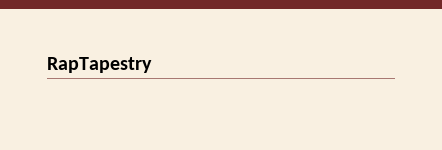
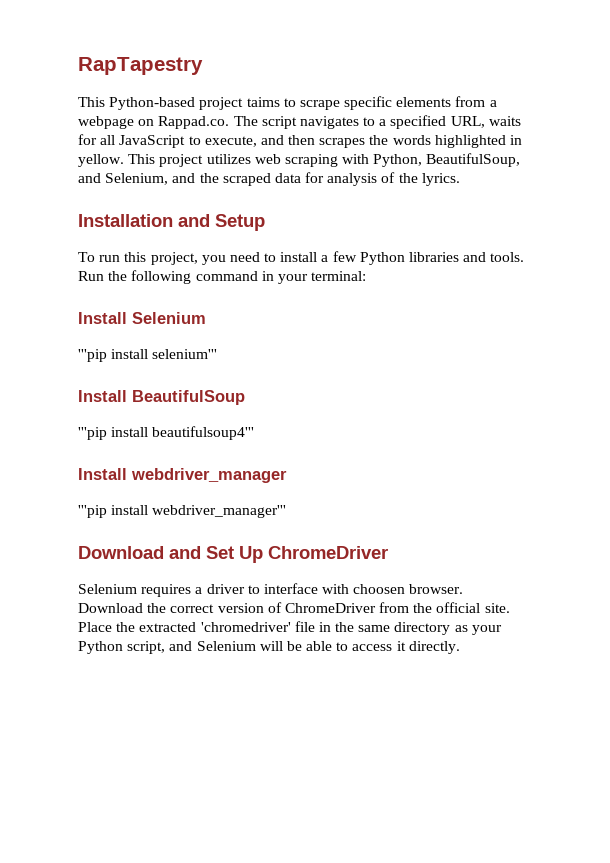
+ This Python-based project taims to scrape specific elements from a webpage on Rappad.co. The script navigates to a specified URL, waits for all JavaScript to execute, and then scrapes the words highlighted in yellow. This project utilizes web scraping with Python, BeautifulSoup, and Selenium, and the scraped data for analysis of the lyrics.
+ Installation and Setup
+ To run this project, you need to install a few Python libraries and tools. Run the following command in your terminal:
+ Install Selenium
+ '''pip install selenium'''
+ Install BeautifulSoup
+ '''pip install beautifulsoup4'''
+ Install webdriver_manager
+ '''pip install webdriver_manager'''
+ Download and Set Up ChromeDriver
+ Selenium requires a driver to interface with choosen browser. Download the correct version of ChromeDriver from the official site. Place the extracted 'chromedriver' file in the same directory as your Python script, and Selenium will be able to access it directly.

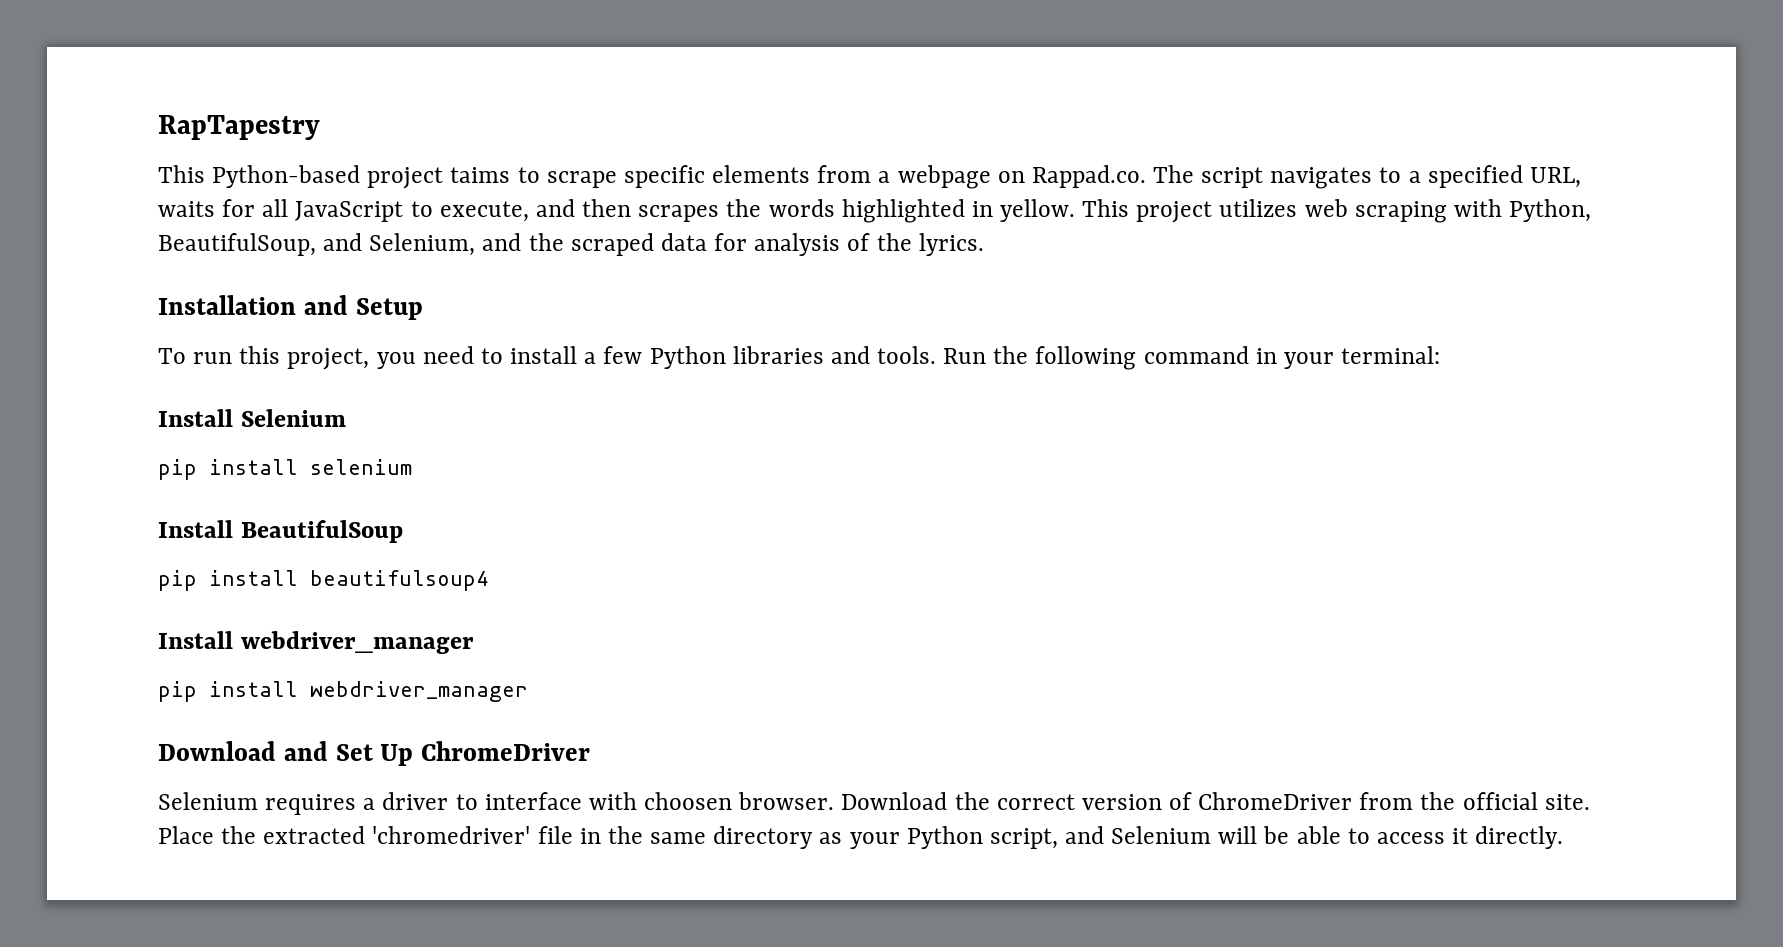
- '''pip install selenium'''
+ pip install selenium
- '''pip install beautifulsoup4'''
+ pip install beautifulsoup4
- '''pip install webdriver_manager'''
+ pip install webdriver_manager

